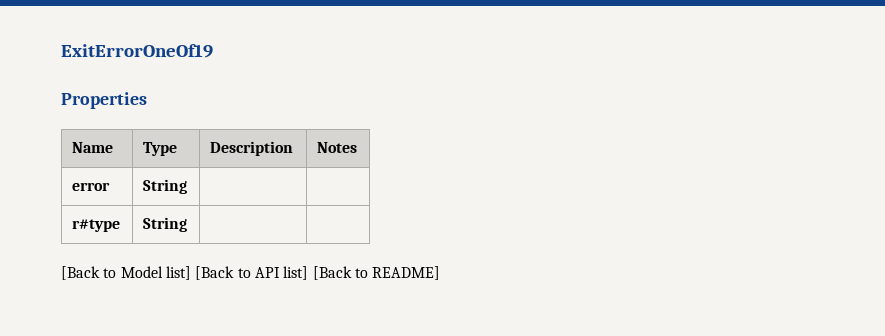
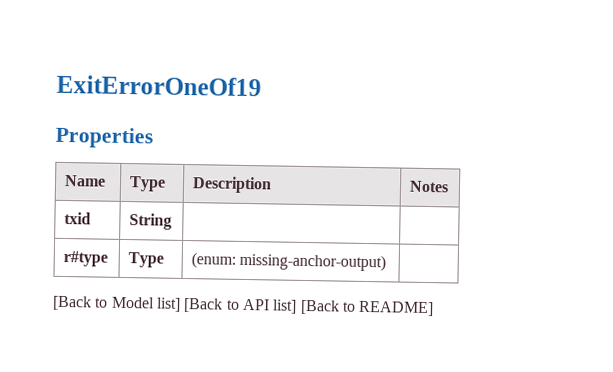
- error | String | |
+ txid | String | |
- r#type | String | |
+ r#type | Type | (enum: missing-anchor-output) |

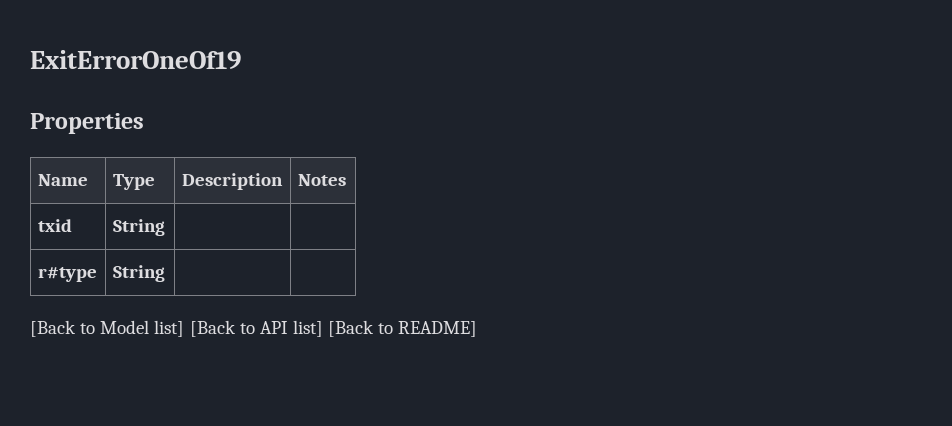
- r#type | Type | (enum: missing-anchor-output) |
+ r#type | String | |

